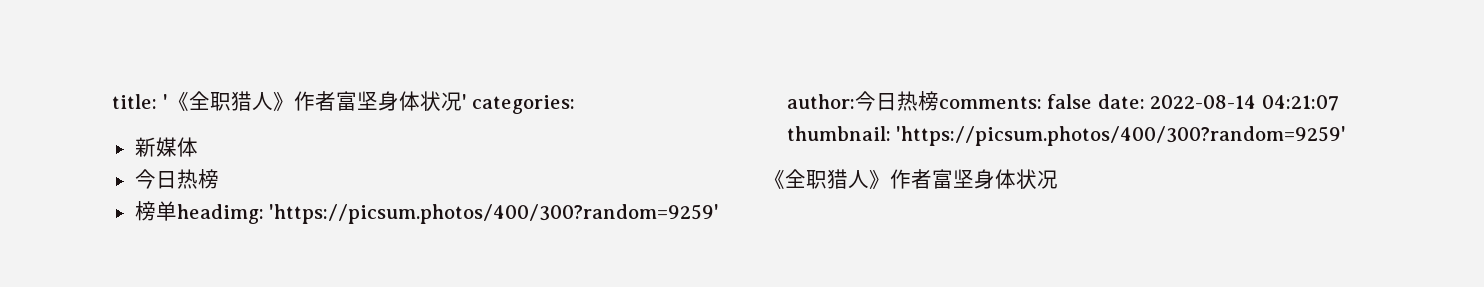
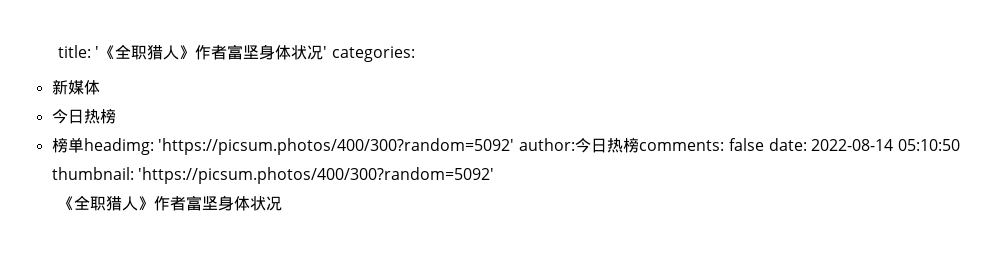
- 榜单headimg: 'https://picsum.photos/400/300?random=9259' author:今日热榜comments: false date: 2022-08-14 04:21:07 thumbnail: 'https://picsum.photos/400/300?random=9259'
+ 榜单headimg: 'https://picsum.photos/400/300?random=5092' author:今日热榜comments: false date: 2022-08-14 05:10:50 thumbnail: 'https://picsum.photos/400/300?random=5092'

